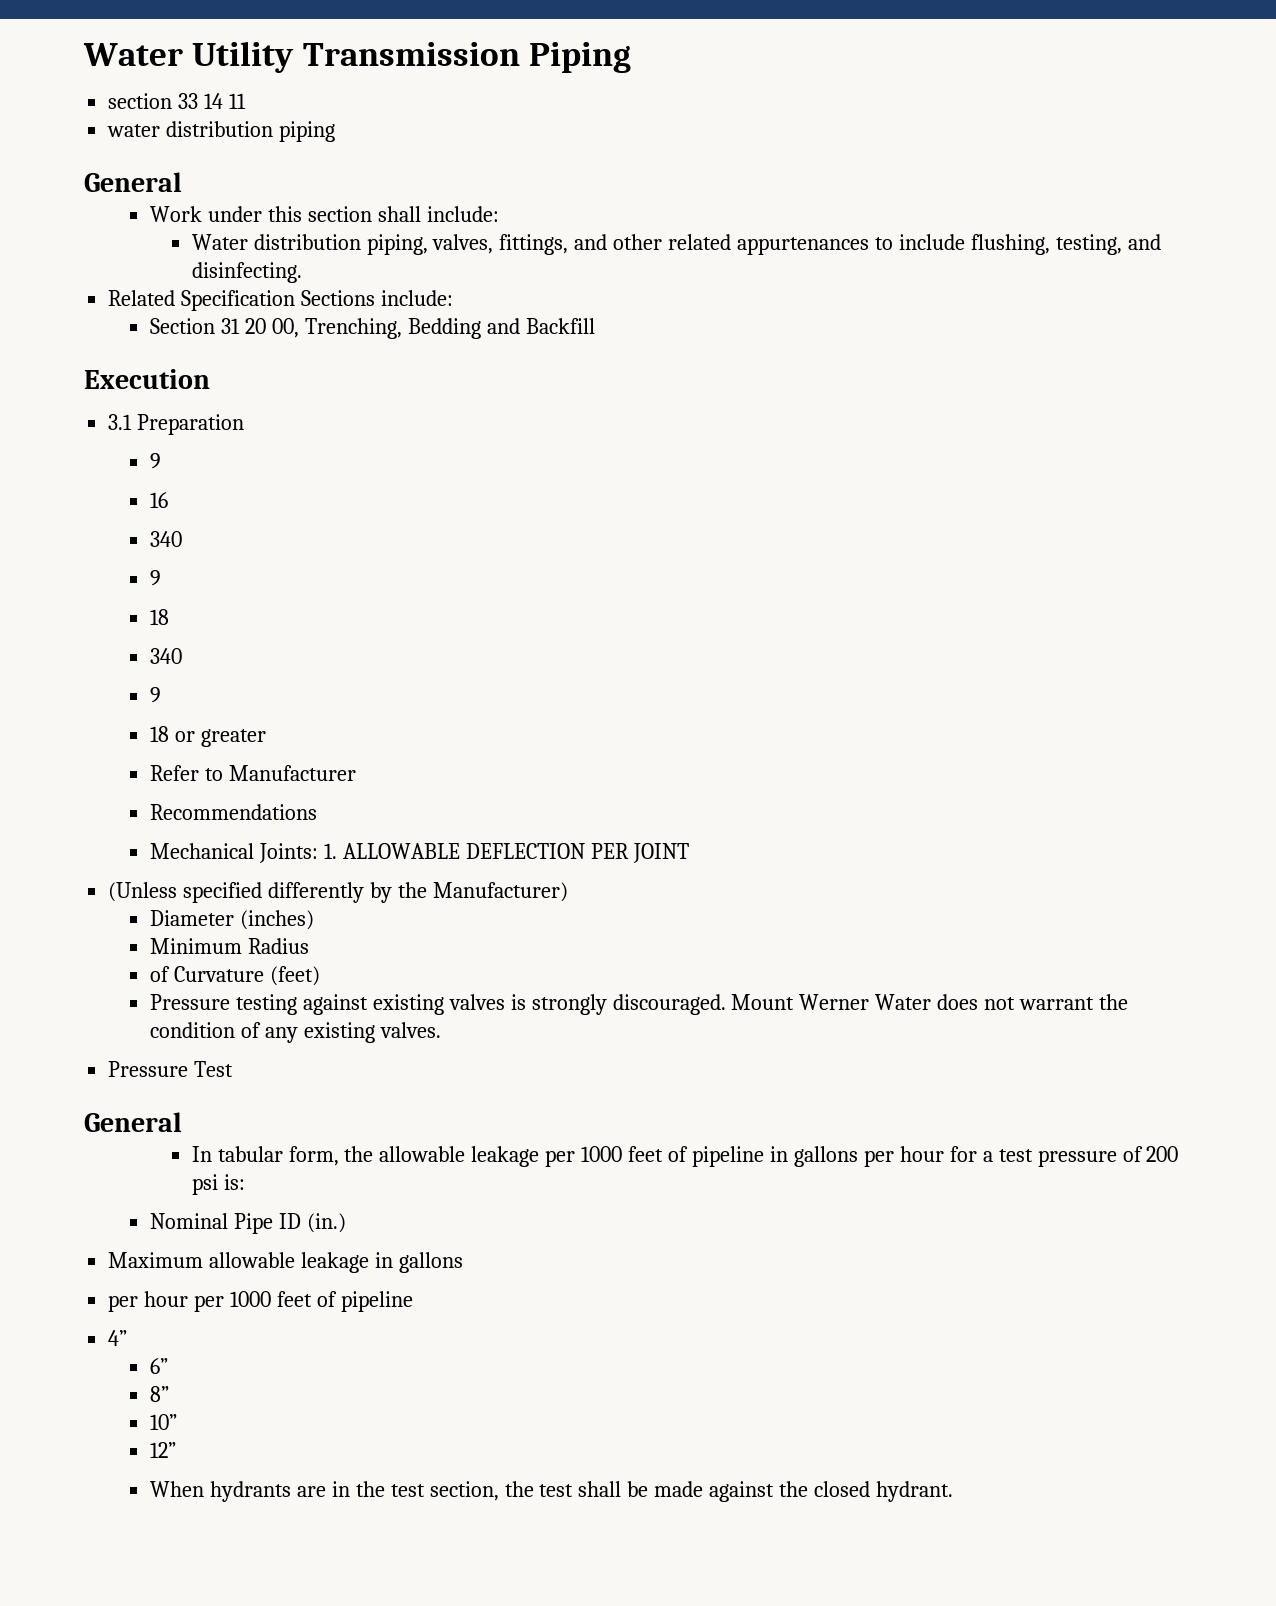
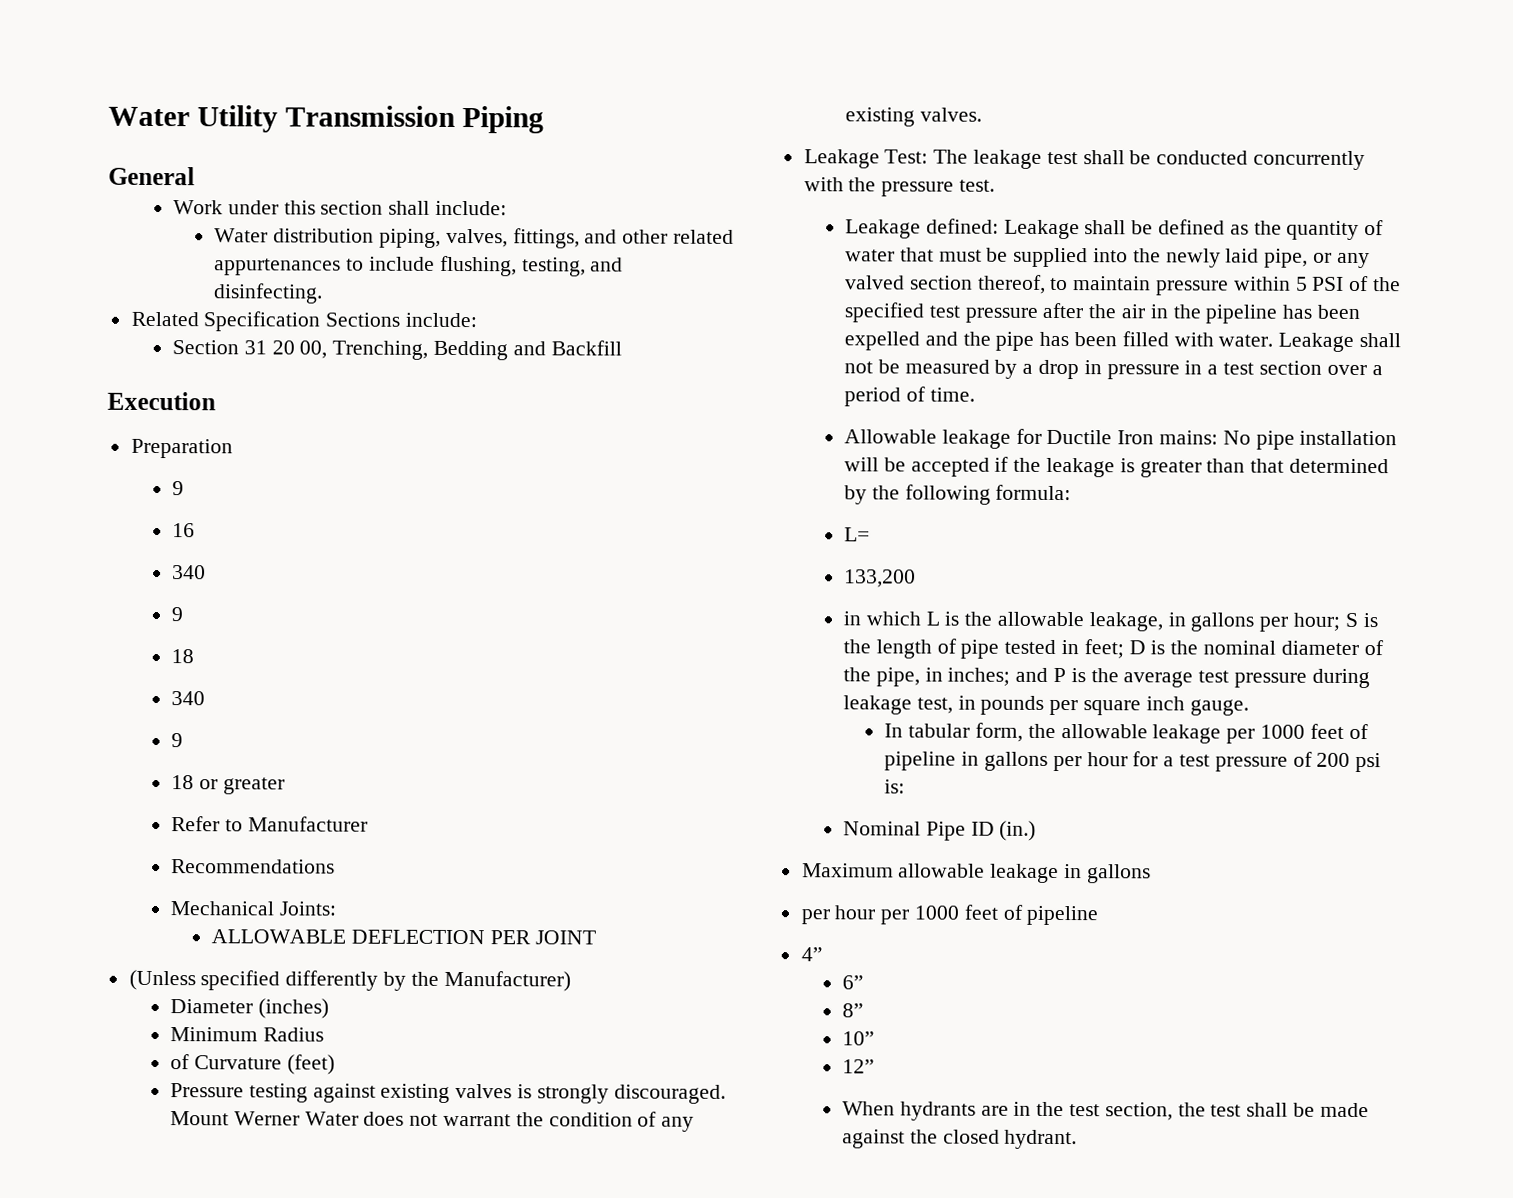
- section 33 14 11
- water distribution piping
- 3.1 Preparation
+ Preparation
- Mechanical Joints: 1. ALLOWABLE DEFLECTION PER JOINT
+ Mechanical Joints:
+ ALLOWABLE DEFLECTION PER JOINT
- Pressure Test
- General
+ Leakage Test: The leakage test shall be conducted concurrently with the pressure test.
+ Leakage defined: Leakage shall be defined as the quantity of water that must be supplied into the newly laid pipe, or any valved section thereof, to maintain pressure within 5 PSI of the specified test pressure after the air in the pipeline has been expelled and the pipe has been filled with water. Leakage shall not be measured by a drop in pressure in a test section over a period of time.
+ Allowable leakage for Ductile Iron mains: No pipe installation will be accepted if the leakage is greater than that determined by the following formula:
+ L=
+ 133,200
+ in which L is the allowable leakage, in gallons per hour; S is the length of pipe tested in feet; D is the nominal diameter of the pipe, in inches; and P is the average test pressure during leakage test, in pounds per square inch gauge.

